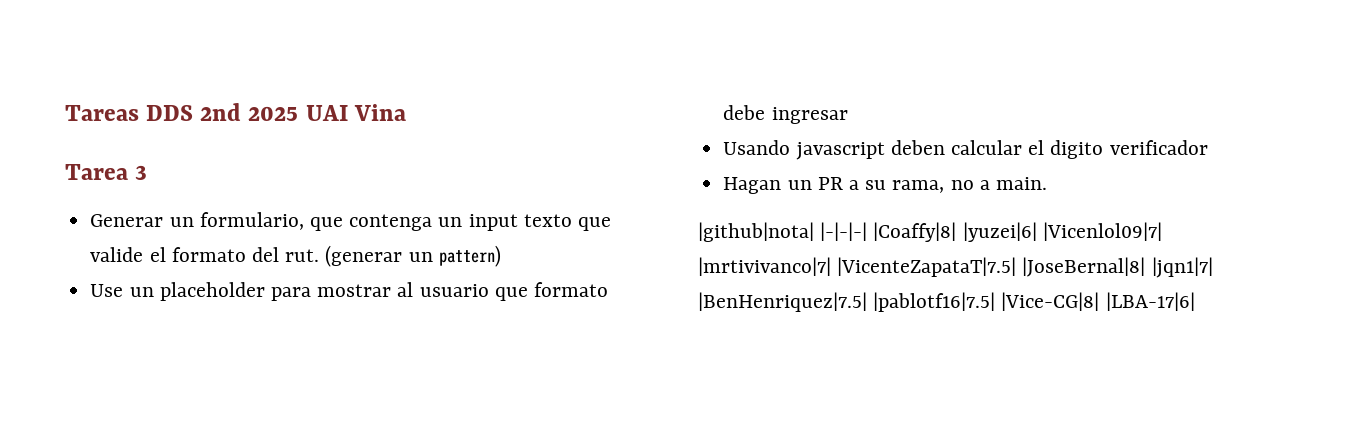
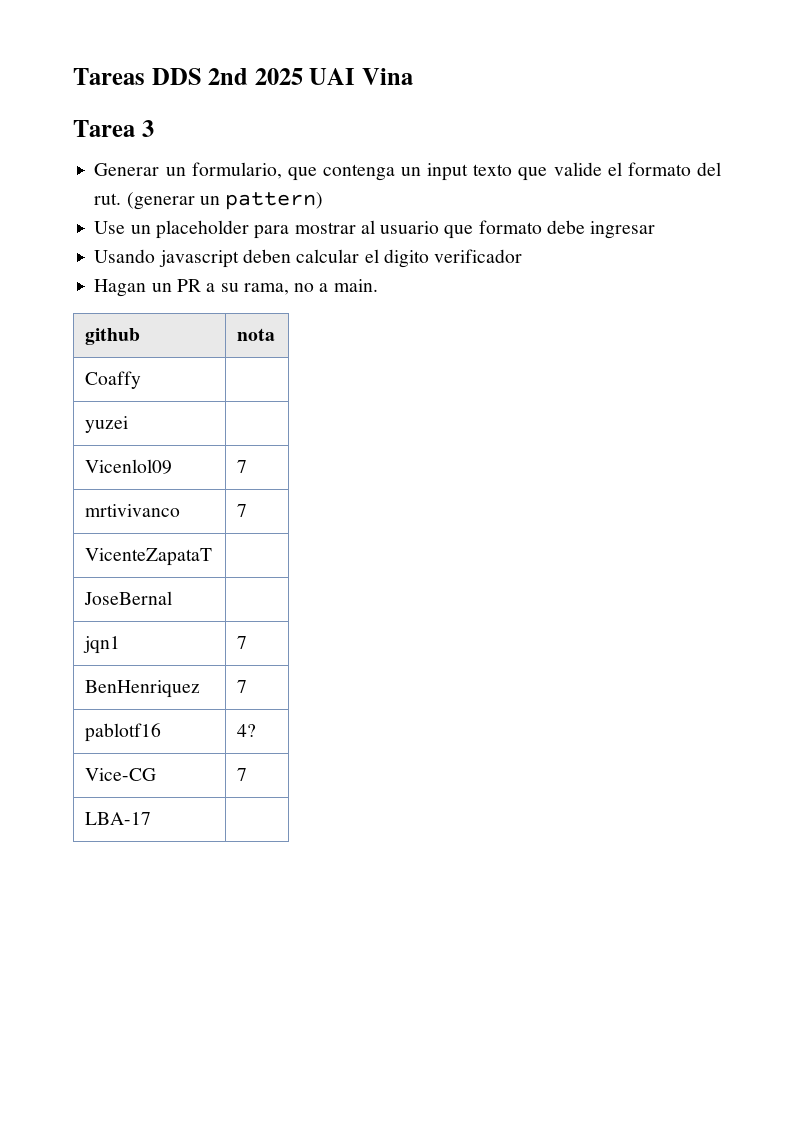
- |github|nota| |-|-|-| |Coaffy|8| |yuzei|6| |Vicenlol09|7| |mrtivivanco|7| |VicenteZapataT|7.5| |JoseBernal|8| |jqn1|7| |BenHenriquez|7.5| |pablotf16|7.5| |Vice-CG|8| |LBA-17|6|
+ github | nota
+ Coaffy |
+ yuzei |
+ Vicenlol09 | 7
+ mrtivivanco | 7
+ VicenteZapataT |
+ JoseBernal |
+ jqn1 | 7
+ BenHenriquez | 7
+ pablotf16 | 4?
+ Vice-CG | 7
+ LBA-17 |

